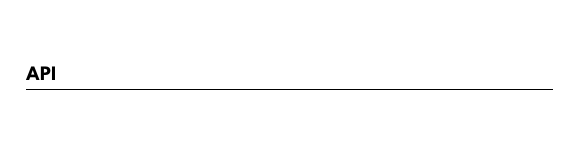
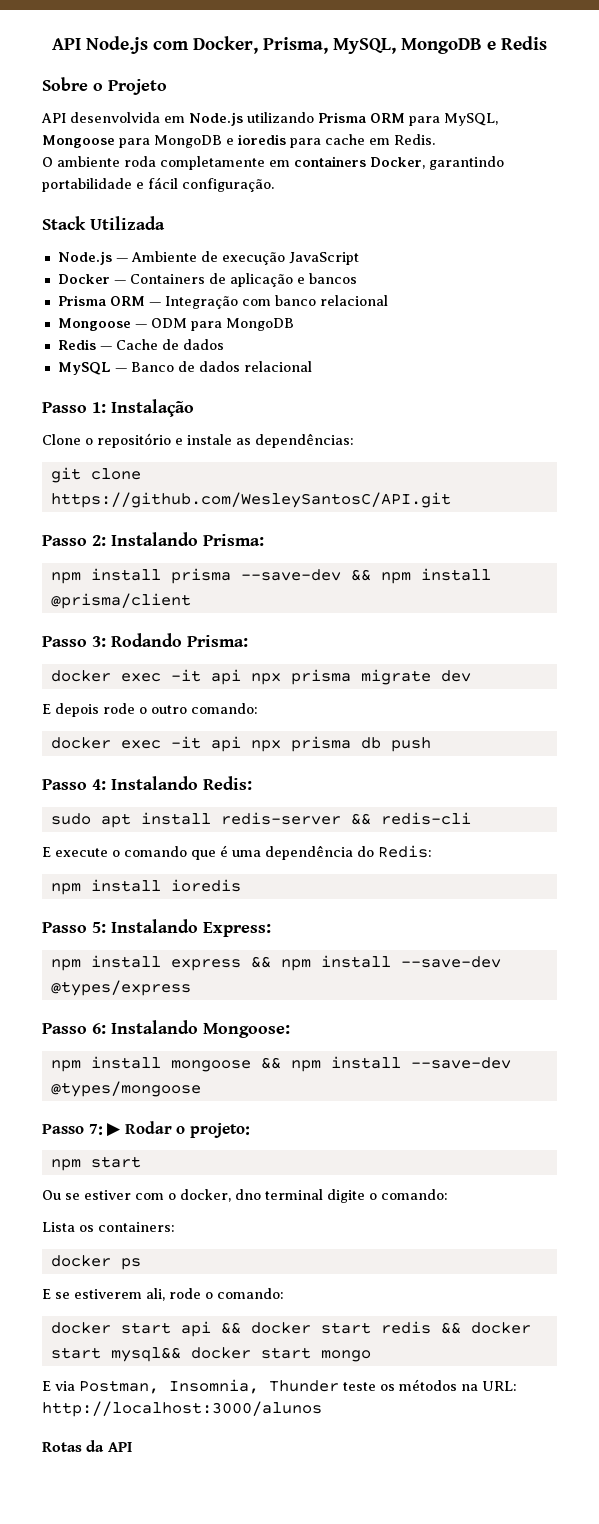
- API
+ API Node.js com Docker, Prisma, MySQL, MongoDB e Redis
+ Sobre o Projeto
+ API desenvolvida em Node.js utilizando Prisma ORM para MySQL, Mongoose para MongoDB e ioredis para cache em Redis.
+ O ambiente roda completamente em containers Docker, garantindo portabilidade e fácil configuração.
+ Stack Utilizada
+ Node.js — Ambiente de execução JavaScript
+ Docker — Containers de aplicação e bancos
+ Prisma ORM — Integração com banco relacional
+ Mongoose — ODM para MongoDB
+ Redis — Cache de dados
+ MySQL — Banco de dados relacional
+ Passo 1: Instalação
+ Clone o repositório e instale as dependências:
+ git clone https://github.com/WesleySantosC/API.git
+ Passo 2: Instalando Prisma:
+ npm install prisma --save-dev && npm install @prisma/client
+ Passo 3: Rodando Prisma:
+ docker exec -it api npx prisma migrate dev
+ E depois rode o outro comando:
+ docker exec -it api npx prisma db push
+ Passo 4: Instalando Redis:
+ sudo apt install redis-server && redis-cli
+ E execute o comando que é uma dependência do Redis:
+ npm install ioredis
+ Passo 5: Instalando Express:
+ npm install express && npm install --save-dev @types/express
+ Passo 6: Instalando Mongoose:
+ npm install mongoose && npm install --save-dev @types/mongoose
+ Passo 7: ▶ Rodar o projeto:
+ npm start
+ Ou se estiver com o docker, dno terminal digite o comando:
+ Lista os containers:
+ docker ps
+ E se estiverem ali, rode o comando:
+ docker start api && docker start redis && docker start mysql&& docker start mongo
+ E via Postman, Insomnia, Thunder teste os métodos na URL: http://localhost:3000/alunos
+ Rotas da API

